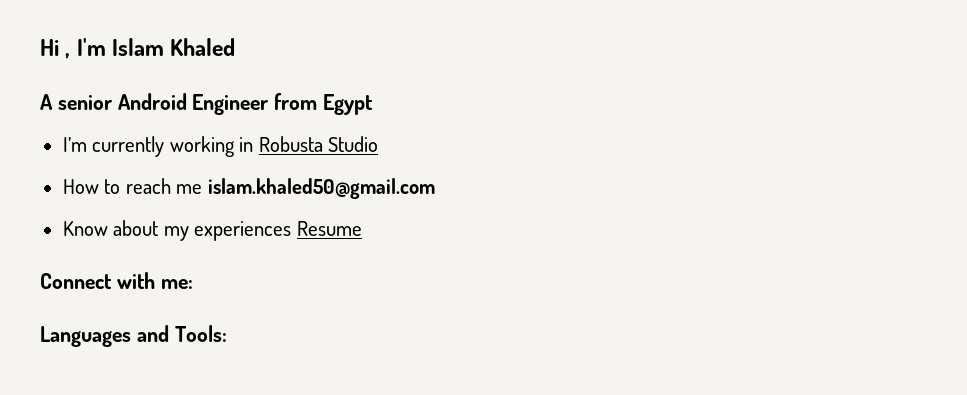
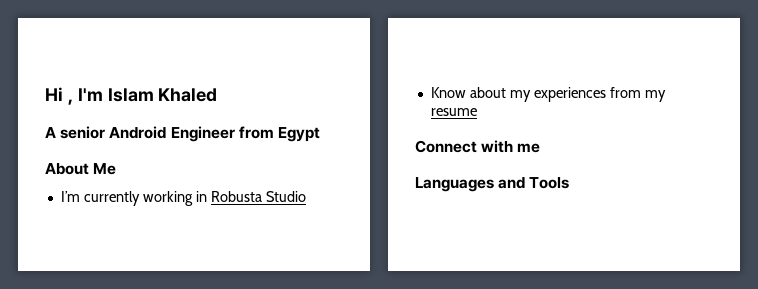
+ About Me
- How to reach me islam.khaled50@gmail.com
- Know about my experiences Resume
+ Know about my experiences from my resume
- Connect with me:
+ Connect with me
- Languages and Tools:
+ Languages and Tools

